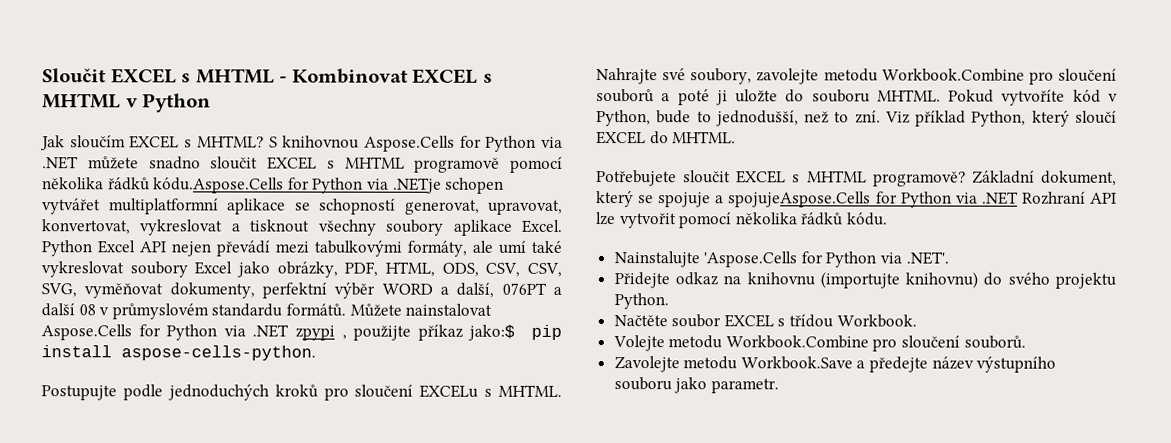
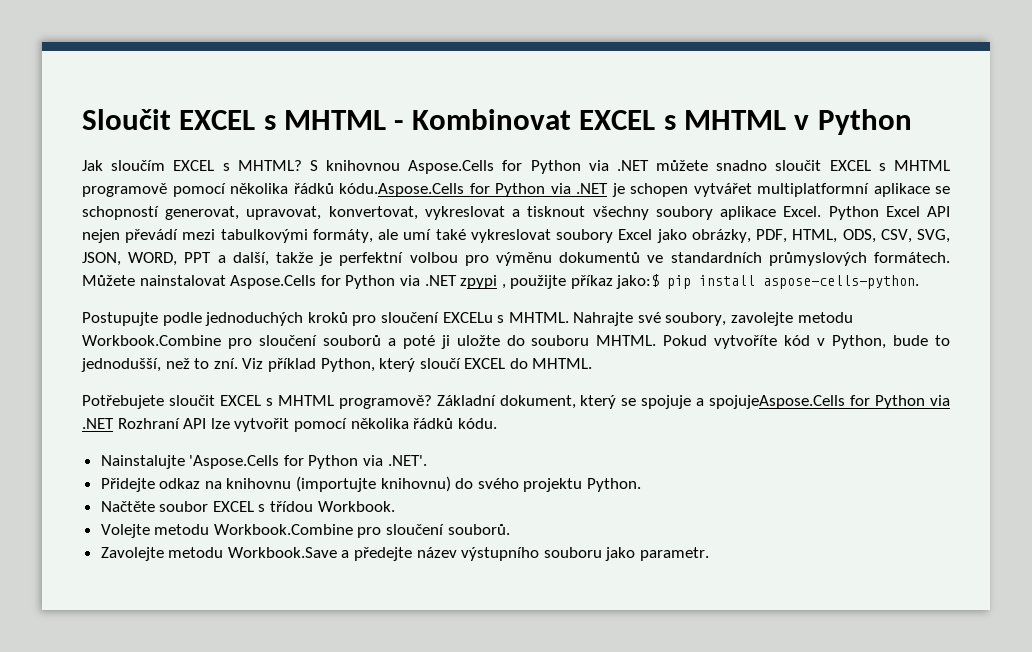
- S knihovnou Aspose.Cells for Python via .NET můžete snadno sloučit EXCEL s MHTML programově pomocí několika řádků kódu.Aspose.Cells for Python via .NETje schopen vytvářet multiplatformní aplikace se schopností generovat, upravovat, konvertovat, vykreslovat a tisknout všechny soubory aplikace Excel.
+ S knihovnou Aspose.Cells for Python via .NET můžete snadno sloučit EXCEL s MHTML programově pomocí několika řádků kódu.Aspose.Cells for Python via .NET je schopen vytvářet multiplatformní aplikace se schopností generovat, upravovat, konvertovat, vykreslovat a tisknout všechny soubory aplikace Excel.
- Python Excel API nejen převádí mezi tabulkovými formáty, ale umí také vykreslovat soubory Excel jako obrázky, PDF, HTML, ODS, CSV, CSV, SVG, vyměňovat dokumenty, perfektní výběr WORD a další, 076PT a další 08 v průmyslovém standardu formátů.
+ Python Excel API nejen převádí mezi tabulkovými formáty, ale umí také vykreslovat soubory Excel jako obrázky, PDF, HTML, ODS, CSV, SVG, JSON, WORD, PPT a další, takže je perfektní volbou pro výměnu dokumentů ve standardních průmyslových formátech.

